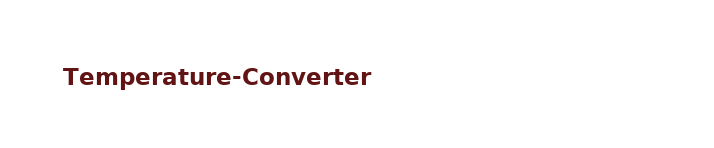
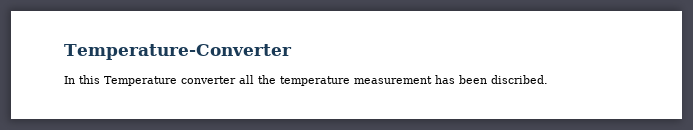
+ In this Temperature converter all the temperature measurement has been discribed.

